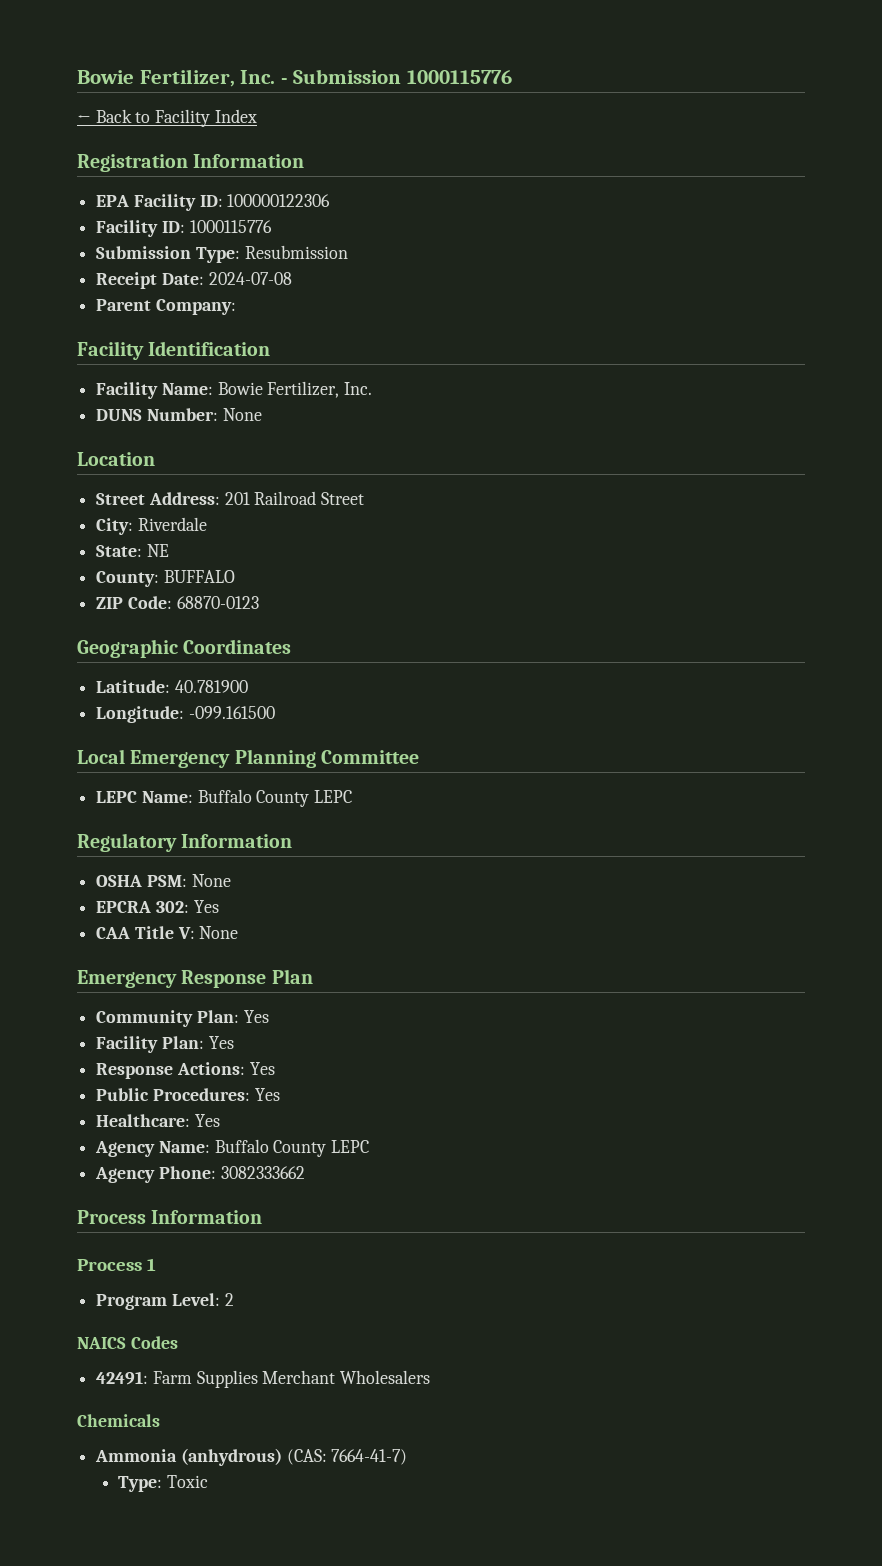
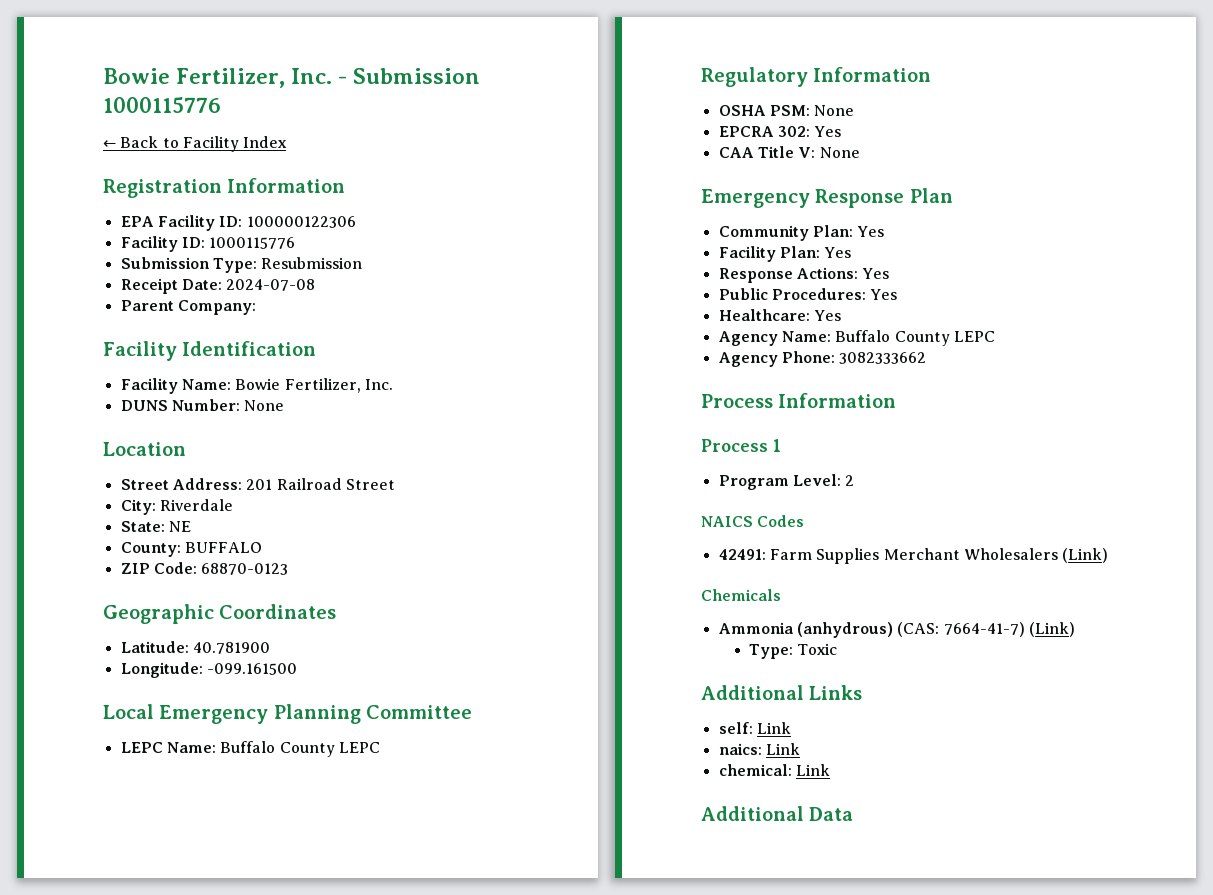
- 42491: Farm Supplies Merchant Wholesalers
+ 42491: Farm Supplies Merchant Wholesalers (Link)
- Ammonia (anhydrous) (CAS: 7664-41-7)
+ Ammonia (anhydrous) (CAS: 7664-41-7) (Link)
+ Additional Links
+ self: Link
+ naics: Link
+ chemical: Link
+ Additional Data

